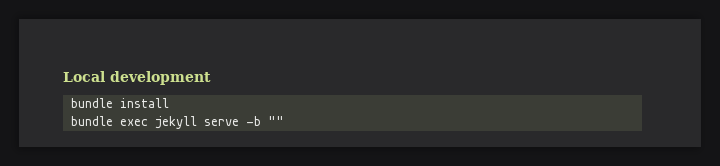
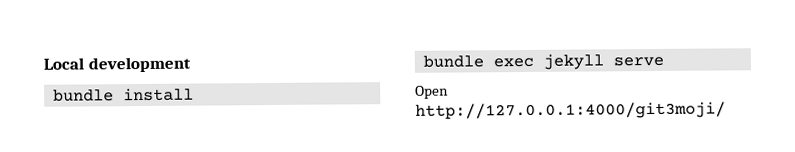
- bundle exec jekyll serve -b ""
+ bundle exec jekyll serve
+ Open http://127.0.0.1:4000/git3moji/

